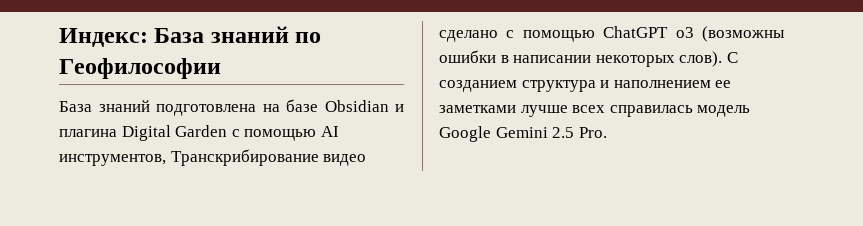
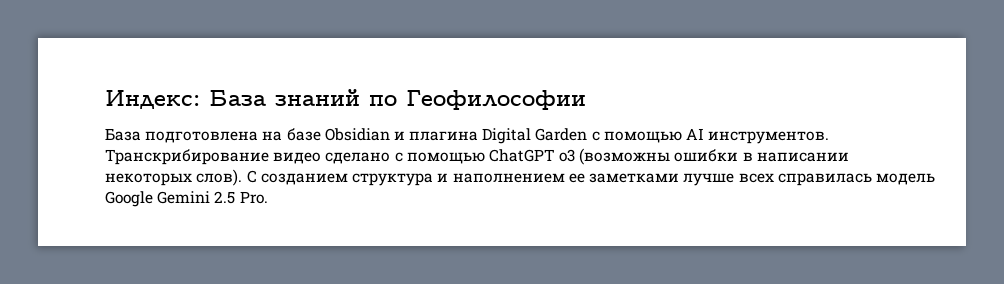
- База знаний подготовлена на базе Obsidian и плагина Digital Garden с помощью AI инструментов, Транскрибирование видео сделано с помощью ChatGPT o3 (возможны ошибки в написании некоторых слов).
+ База подготовлена на базе Obsidian и плагина Digital Garden с помощью AI инструментов. Транскрибирование видео сделано с помощью ChatGPT o3 (возможны ошибки в написании некоторых слов).

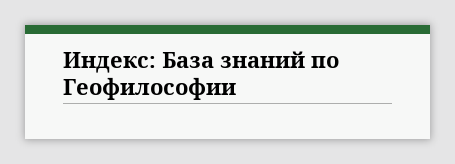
- База подготовлена на базе Obsidian и плагина Digital Garden с помощью AI инструментов. Транскрибирование видео сделано с помощью ChatGPT o3 (возможны ошибки в написании некоторых слов). С созданием структура и наполнением ее заметками лучше всех справилась модель Google Gemini 2.5 Pro.

